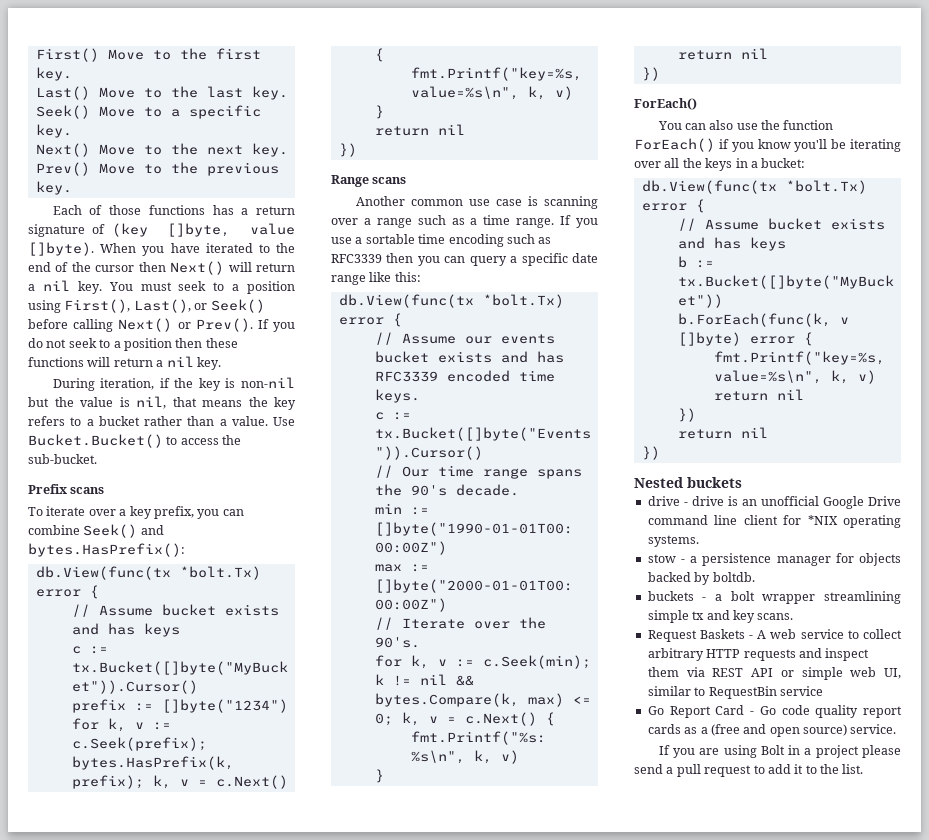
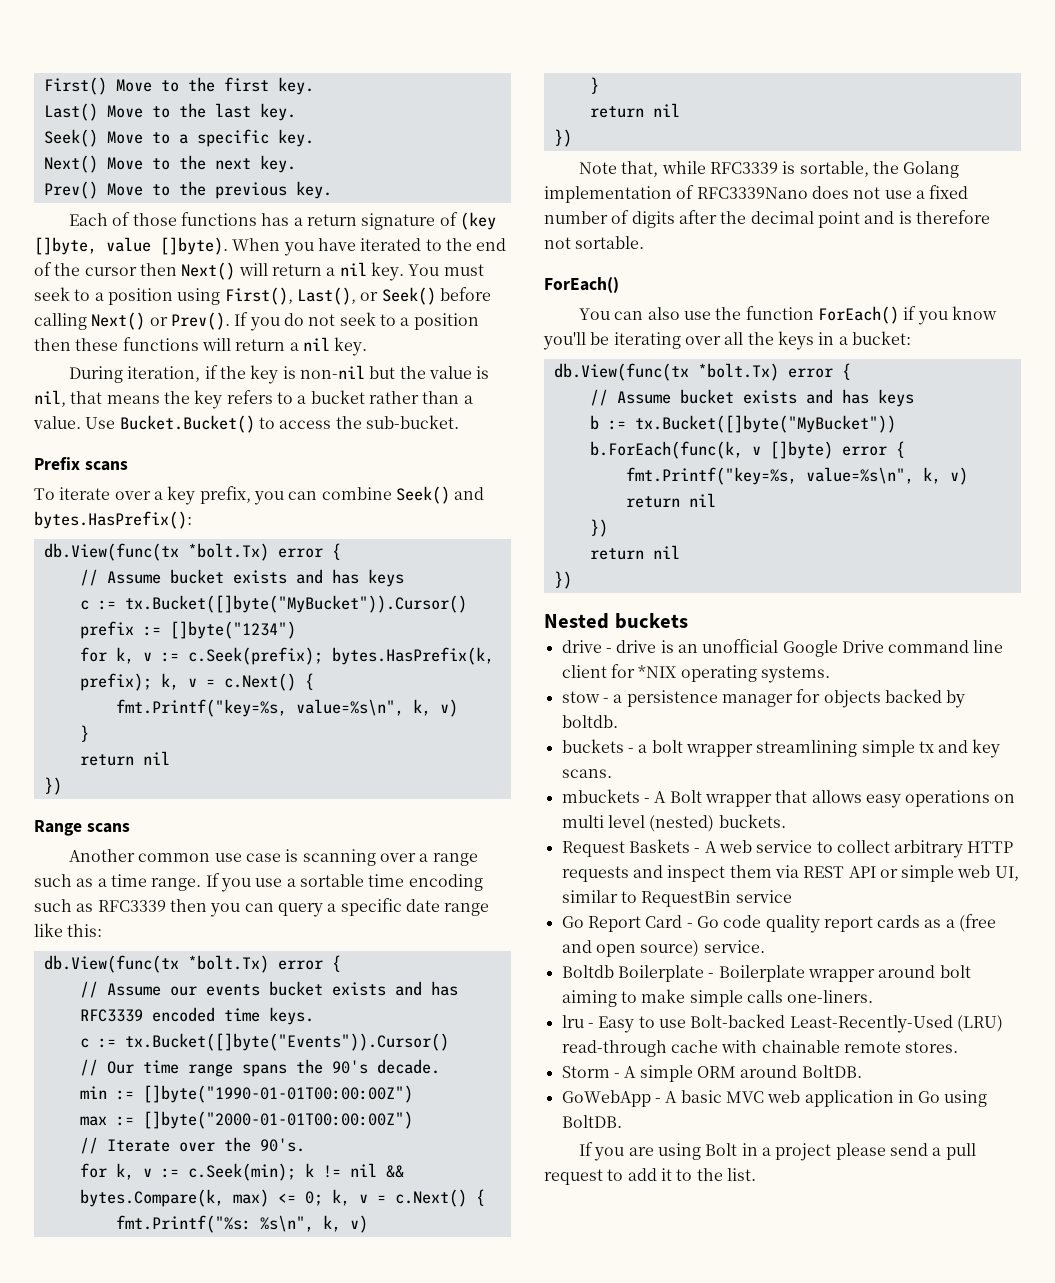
+ Note that, while RFC3339 is sortable, the Golang implementation of RFC3339Nano does not use a fixed number of digits after the decimal point and is therefore not sortable.
+ mbuckets - A Bolt wrapper that allows easy operations on multi level (nested) buckets.
+ Boltdb Boilerplate - Boilerplate wrapper around bolt aiming to make simple calls one-liners.
+ lru - Easy to use Bolt-backed Least-Recently-Used (LRU) read-through cache with chainable remote stores.
+ Storm - A simple ORM around BoltDB.
+ GoWebApp - A basic MVC web application in Go using BoltDB.

